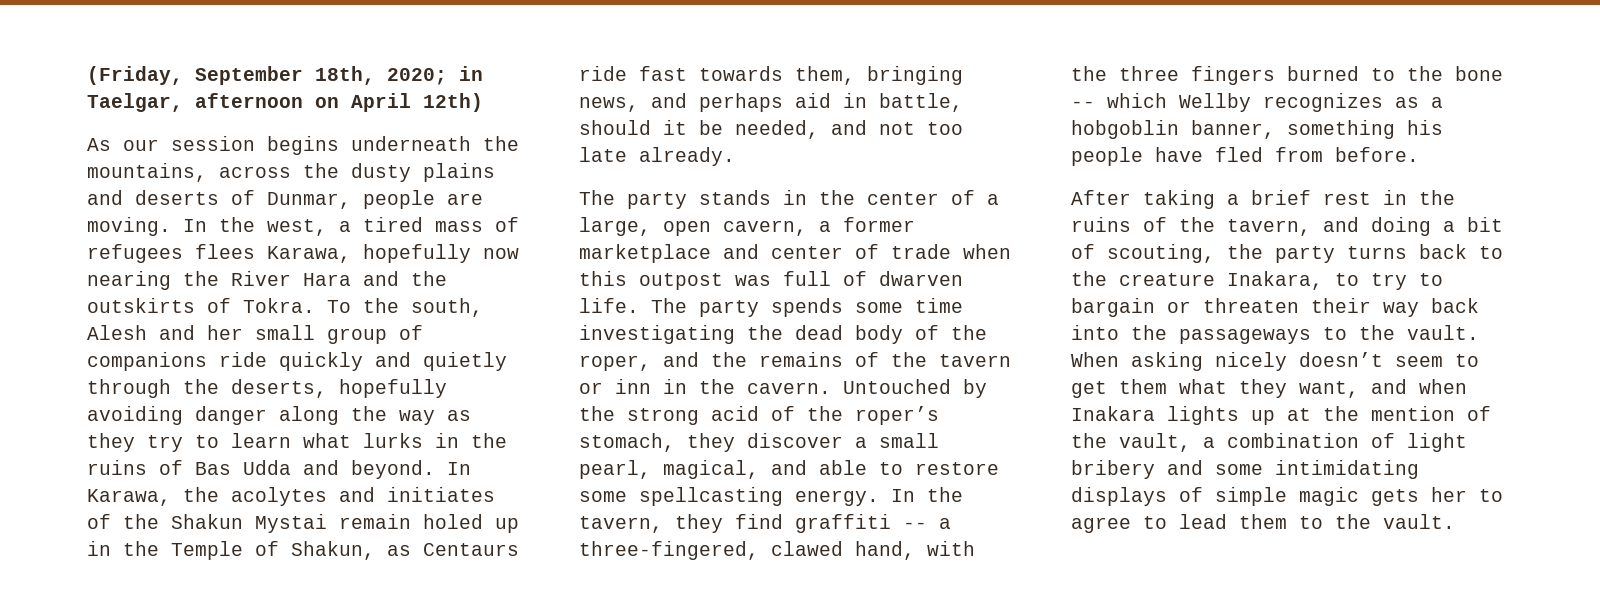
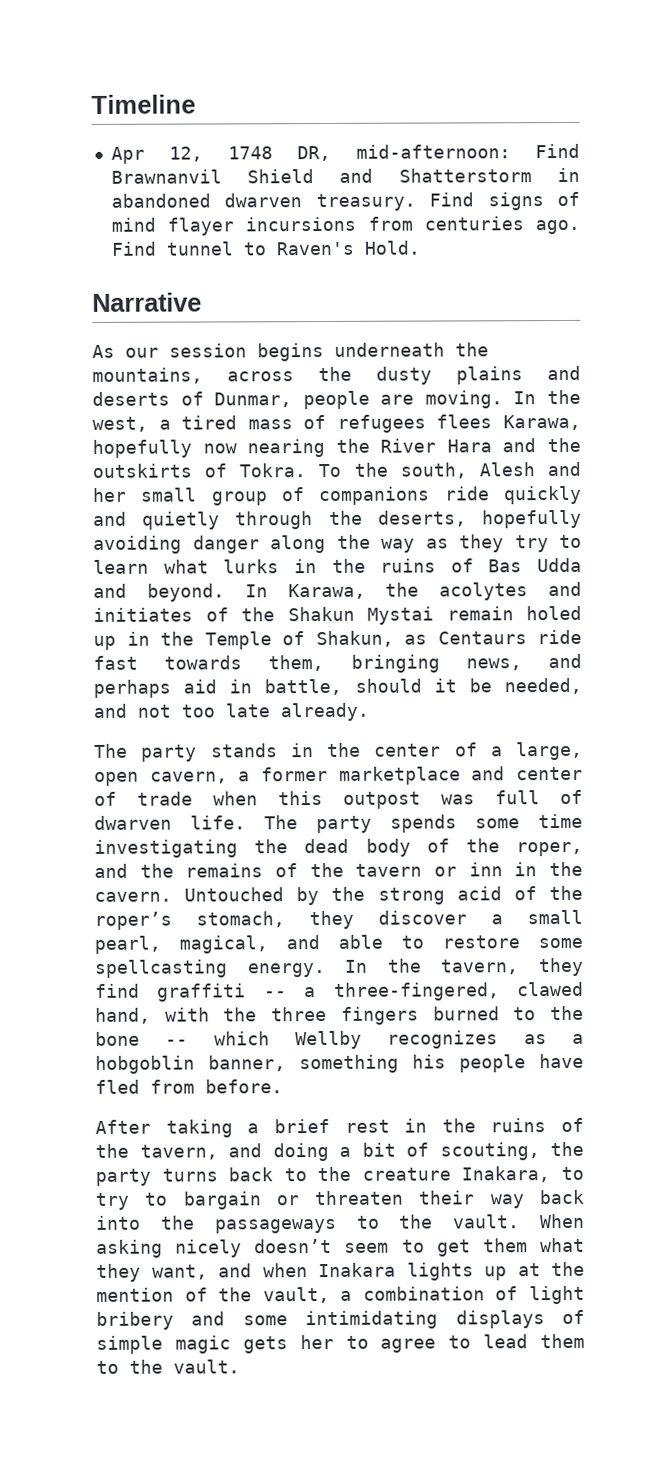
- (Friday, September 18th, 2020; in Taelgar, afternoon on April 12th)
+ Timeline
+ Apr 12, 1748 DR, mid-afternoon: Find Brawnanvil Shield and Shatterstorm in abandoned dwarven treasury. Find signs of mind flayer incursions from centuries ago. Find tunnel to Raven's Hold.
+ Narrative

